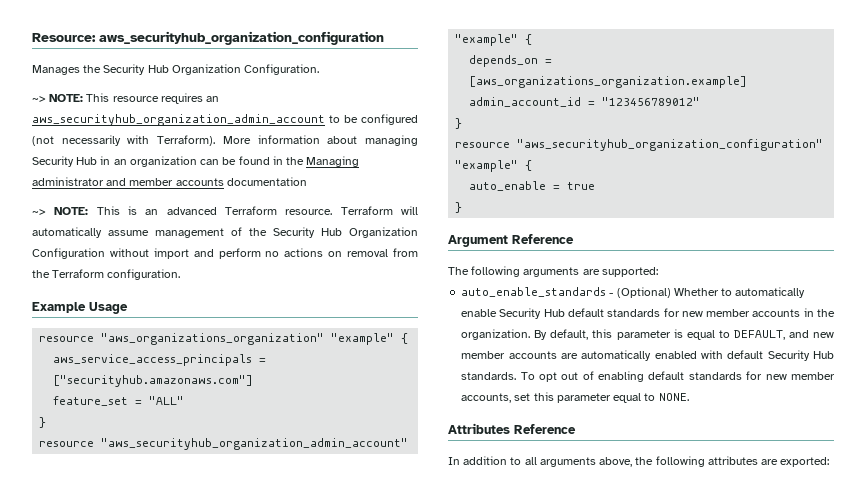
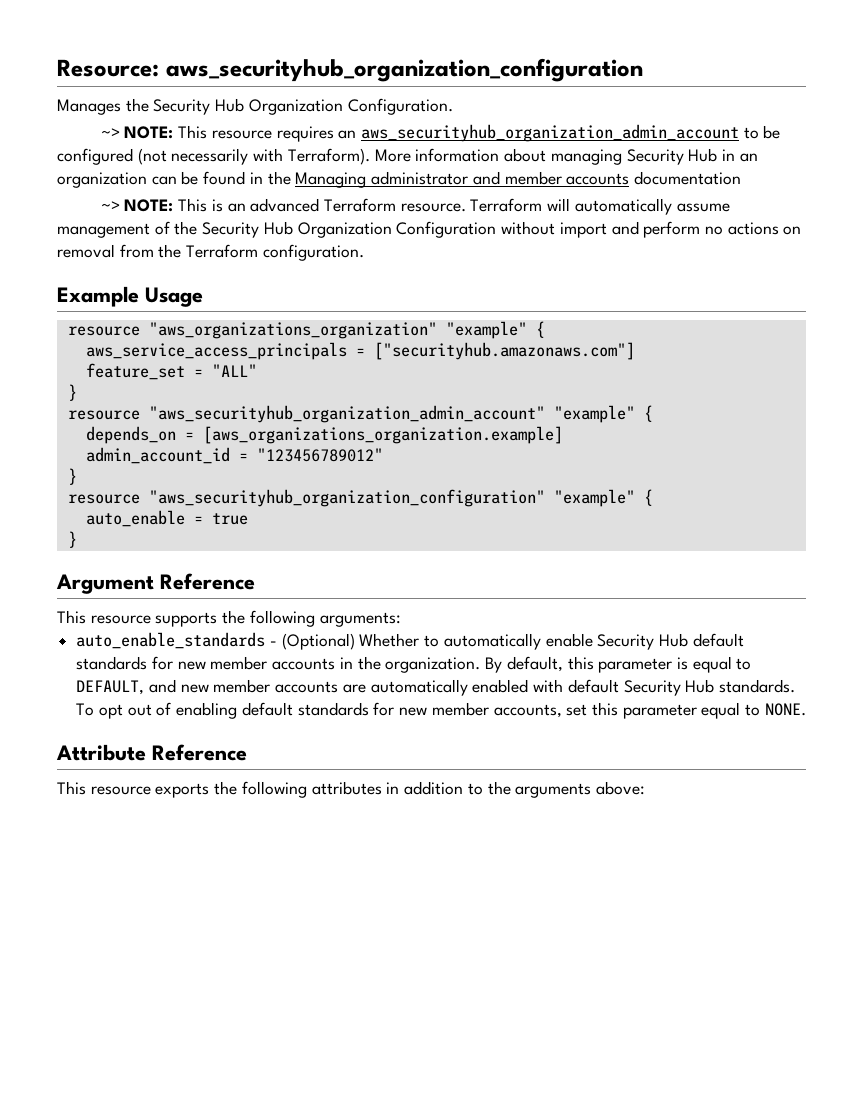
- The following arguments are supported:
+ This resource supports the following arguments:
- Attributes Reference
- In addition to all arguments above, the following attributes are exported:
+ Attribute Reference
+ This resource exports the following attributes in addition to the arguments above:

